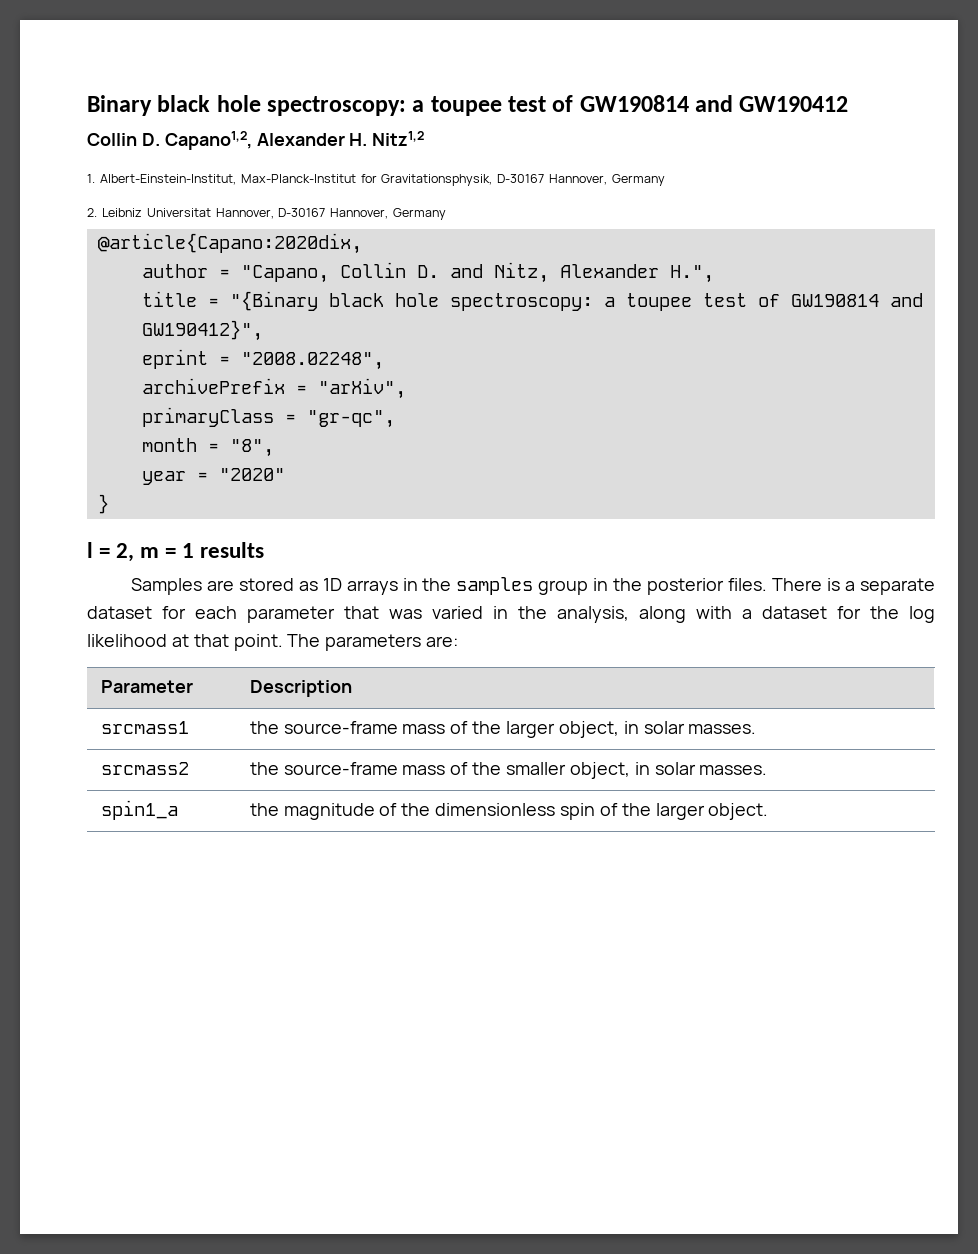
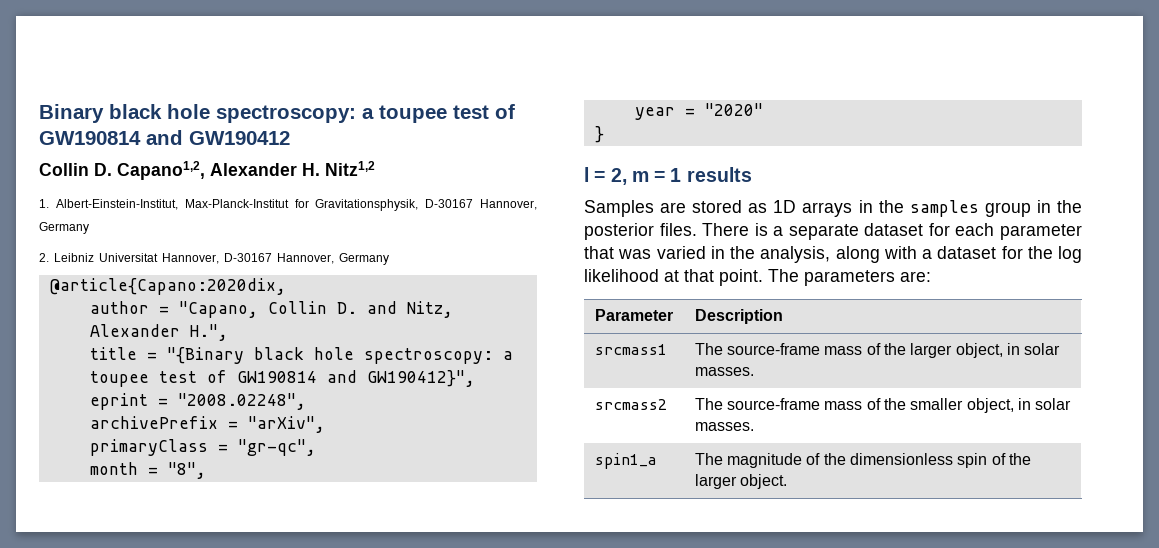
- srcmass1 | the source-frame mass of the larger object, in solar masses.
+ srcmass1 | The source-frame mass of the larger object, in solar masses.
- srcmass2 | the source-frame mass of the smaller object, in solar masses.
+ srcmass2 | The source-frame mass of the smaller object, in solar masses.
- spin1_a | the magnitude of the dimensionless spin of the larger object.
+ spin1_a | The magnitude of the dimensionless spin of the larger object.

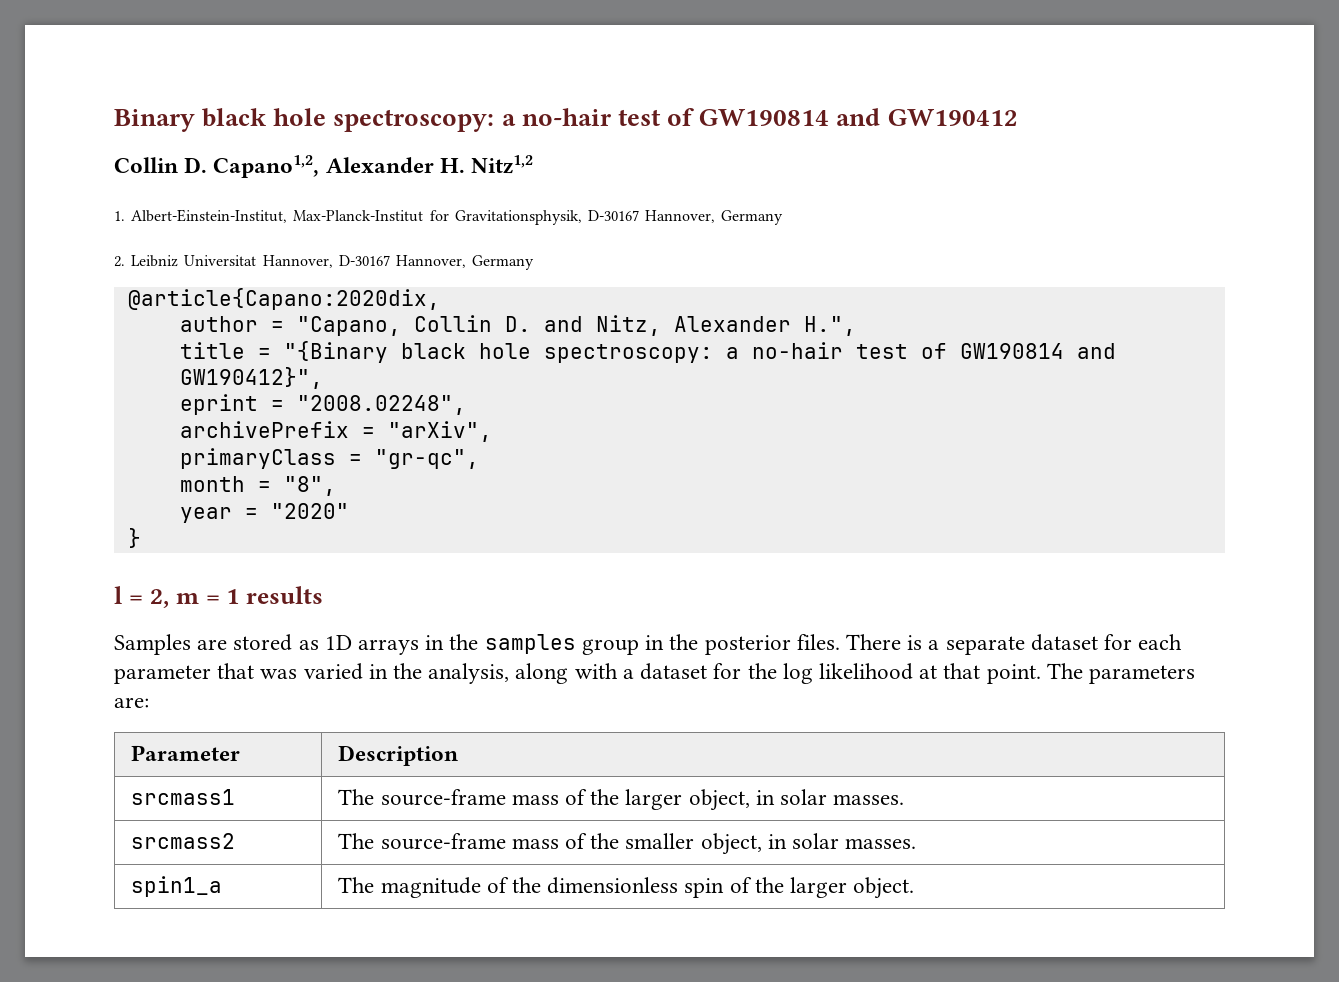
- Binary black hole spectroscopy: a toupee test of GW190814 and GW190412
+ Binary black hole spectroscopy: a no-hair test of GW190814 and GW190412
- title = "{Binary black hole spectroscopy: a toupee test of GW190814 and GW190412}",
+ title = "{Binary black hole spectroscopy: a no-hair test of GW190814 and GW190412}",

